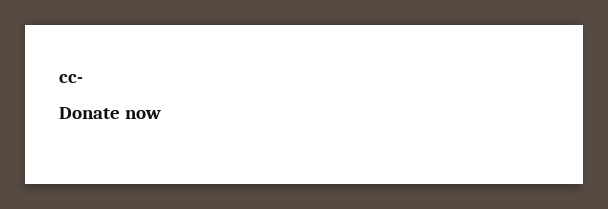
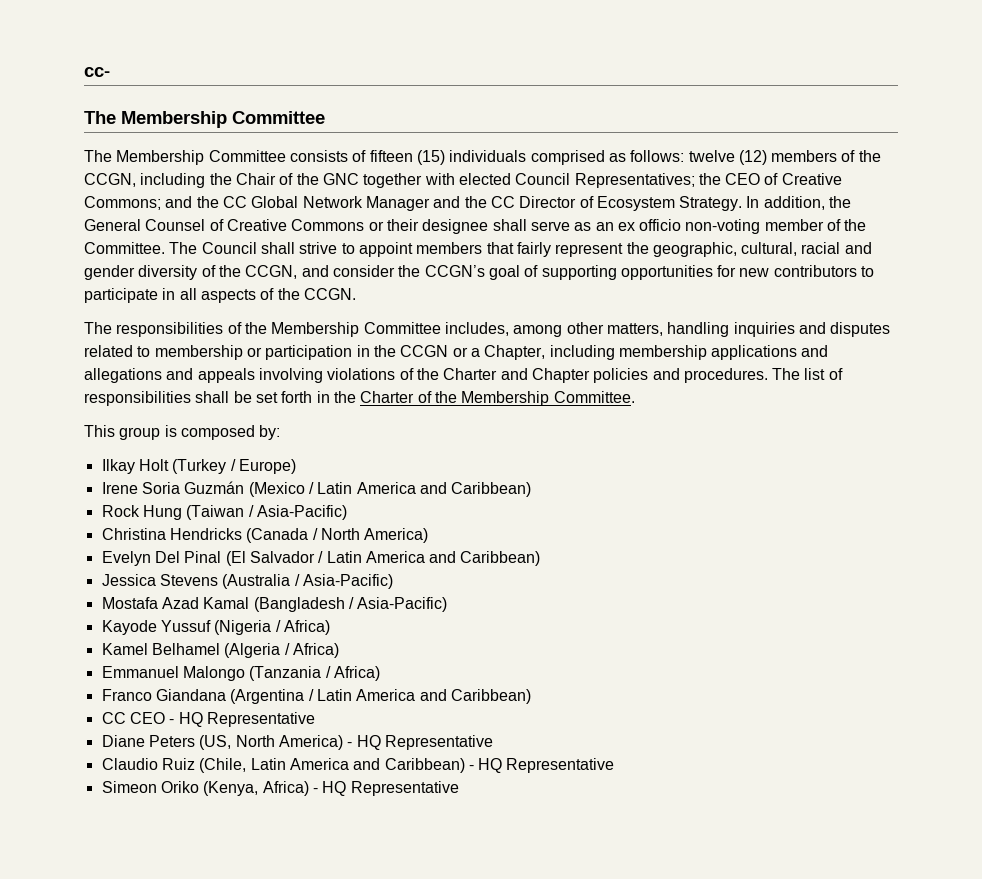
  cc-
- Donate now
+ The Membership Committee
+ The Membership Committee consists of fifteen (15) individuals comprised as follows: twelve (12) members of the CCGN, including the Chair of the GNC together with elected Council Representatives; the CEO of Creative Commons; and the CC Global Network Manager and the CC Director of Ecosystem Strategy. In addition, the General Counsel of Creative Commons or their designee shall serve as an ex officio non-voting member of the Committee. The Council shall strive to appoint members that fairly represent the geographic, cultural, racial and gender diversity of the CCGN, and consider the CCGN’s goal of supporting opportunities for new contributors to participate in all aspects of the CCGN.
+ The responsibilities of the Membership Committee includes, among other matters, handling inquiries and disputes related to membership or participation in the CCGN or a Chapter, including membership applications and allegations and appeals involving violations of the Charter and Chapter policies and procedures. The list of responsibilities shall be set forth in the Charter of the Membership Committee.
+ This group is composed by:
+ Ilkay Holt (Turkey / Europe)
+ Irene Soria Guzmán (Mexico / Latin America and Caribbean)
+ Rock Hung (Taiwan / Asia-Pacific)
+ Christina Hendricks (Canada / North America)
+ Evelyn Del Pinal (El Salvador / Latin America and Caribbean)
+ Jessica Stevens (Australia / Asia-Pacific)
+ Mostafa Azad Kamal (Bangladesh / Asia-Pacific)
+ Kayode Yussuf (Nigeria / Africa)
+ Kamel Belhamel (Algeria / Africa)
+ Emmanuel Malongo (Tanzania / Africa)
+ Franco Giandana (Argentina / Latin America and Caribbean)
+ CC CEO - HQ Representative
+ Diane Peters (US, North America) - HQ Representative
+ Claudio Ruiz (Chile, Latin America and Caribbean) - HQ Representative
+ Simeon Oriko (Kenya, Africa) - HQ Representative

